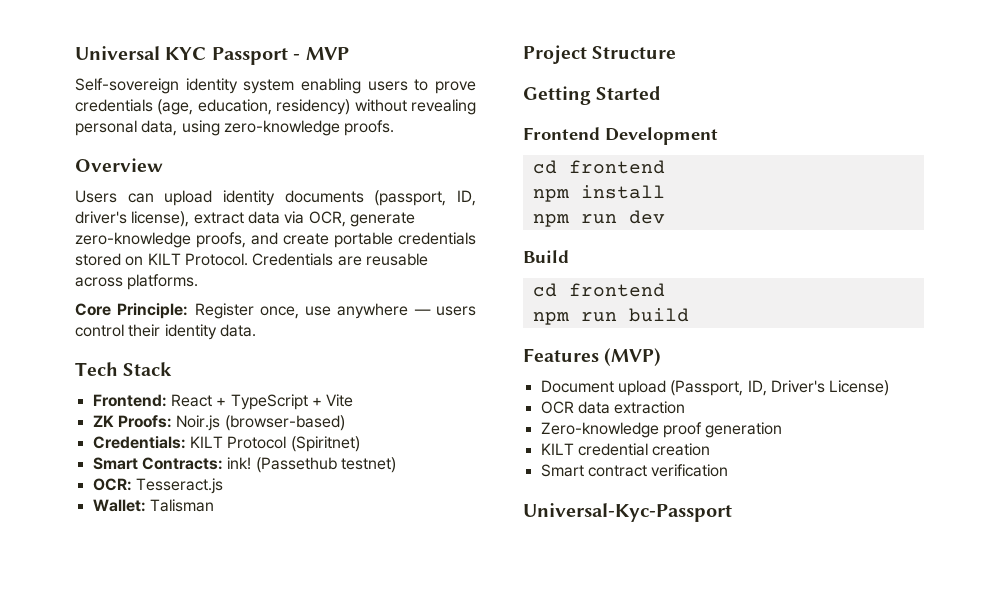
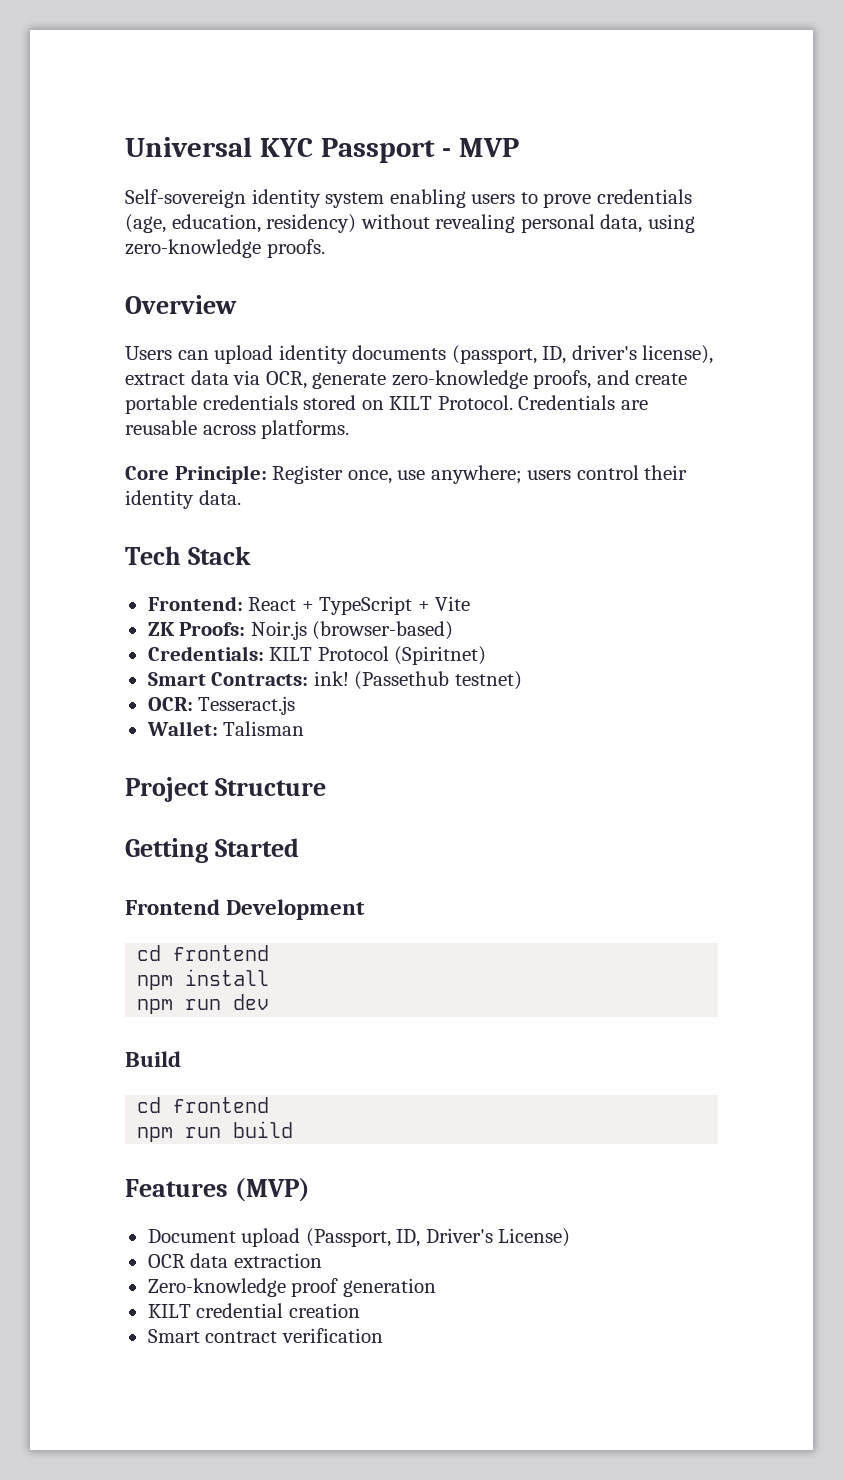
- Core Principle: Register once, use anywhere — users control their identity data.
+ Core Principle: Register once, use anywhere; users control their identity data.
- Universal-Kyc-Passport

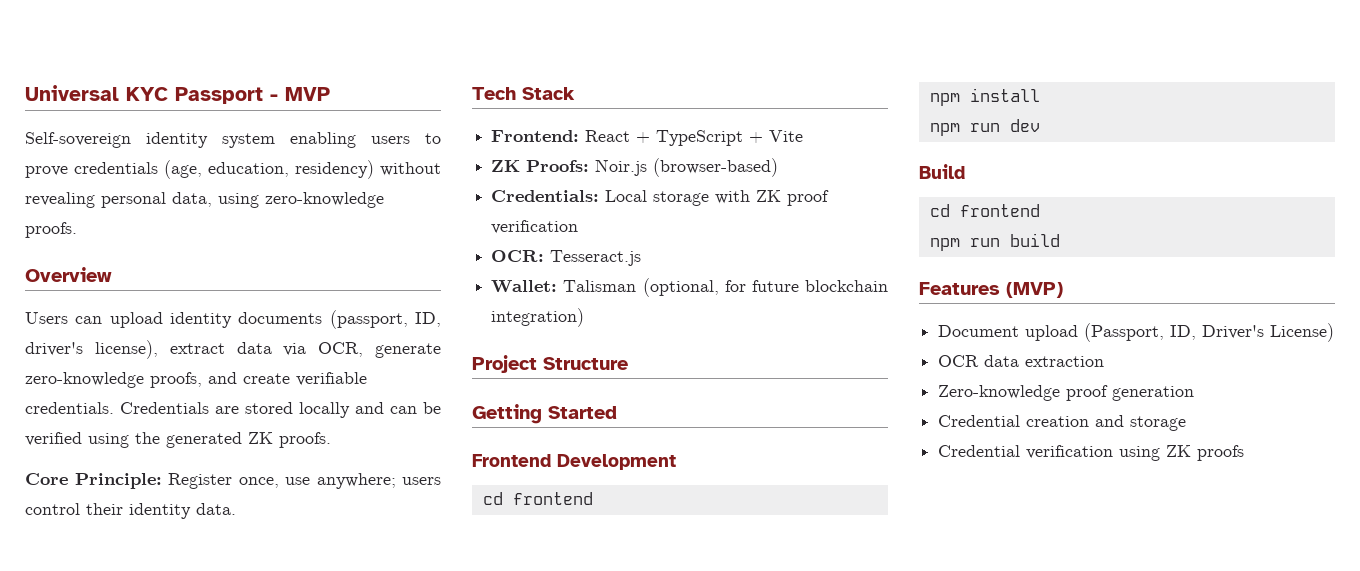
- Users can upload identity documents (passport, ID, driver's license), extract data via OCR, generate zero-knowledge proofs, and create portable credentials stored on KILT Protocol. Credentials are reusable across platforms.
+ Users can upload identity documents (passport, ID, driver's license), extract data via OCR, generate zero-knowledge proofs, and create verifiable credentials. Credentials are stored locally and can be verified using the generated ZK proofs.
- Credentials: KILT Protocol (Spiritnet)
- Smart Contracts: ink! (Passethub testnet)
+ Credentials: Local storage with ZK proof verification
- Wallet: Talisman
+ Wallet: Talisman (optional, for future blockchain integration)
- KILT credential creation
- Smart contract verification
+ Credential creation and storage
+ Credential verification using ZK proofs

